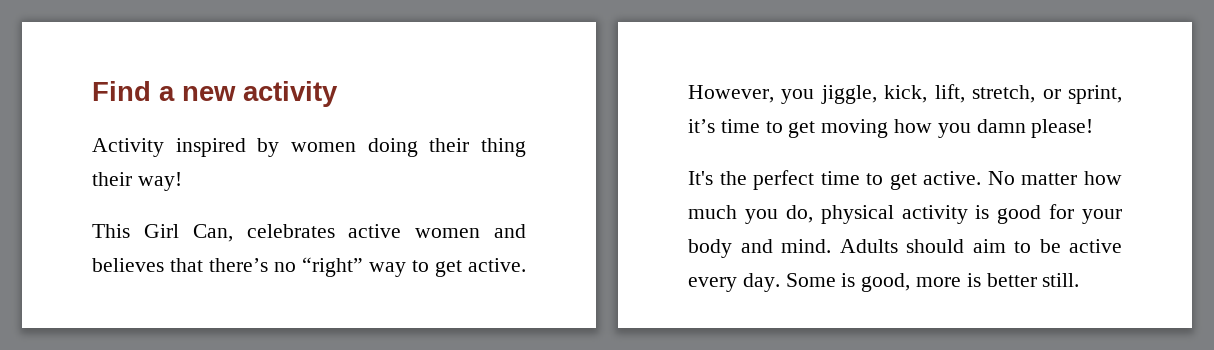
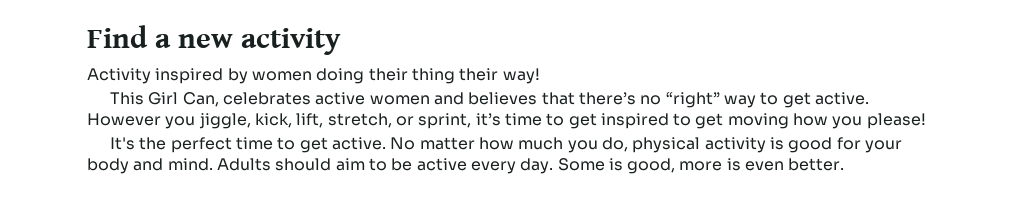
- However, you jiggle, kick, lift, stretch, or sprint, it’s time to get moving how you damn please!
+ However you jiggle, kick, lift, stretch, or sprint, it’s time to get inspired to get moving how you please!
- Some is good, more is better still.
+ Some is good, more is even better.

